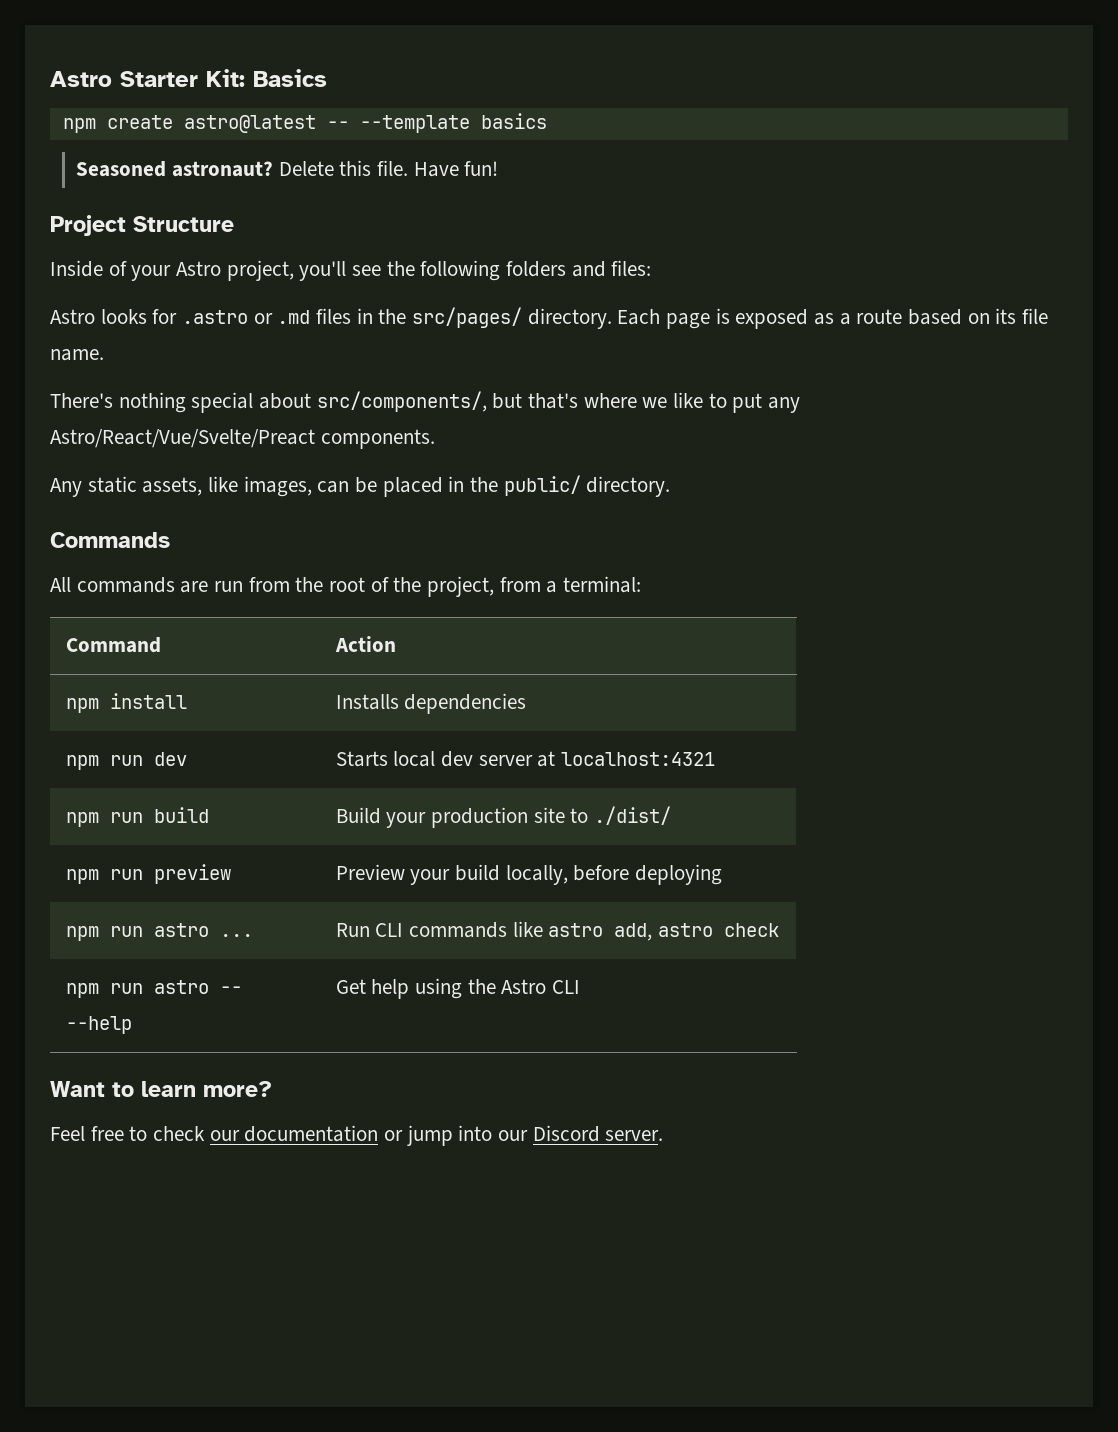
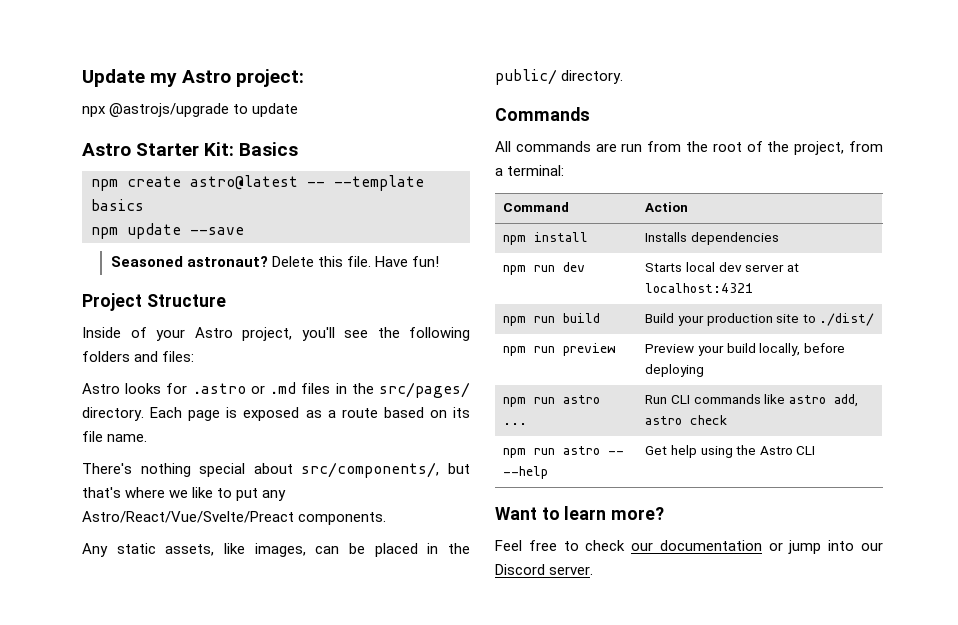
+ Update my Astro project:
+ npx @astrojs/upgrade to update
+ npm update --save

